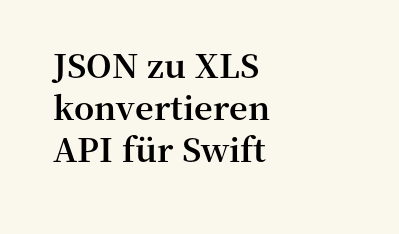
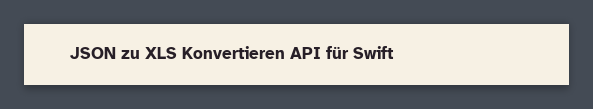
- JSON zu XLS konvertieren API für Swift
+ JSON zu XLS Konvertieren API für Swift

